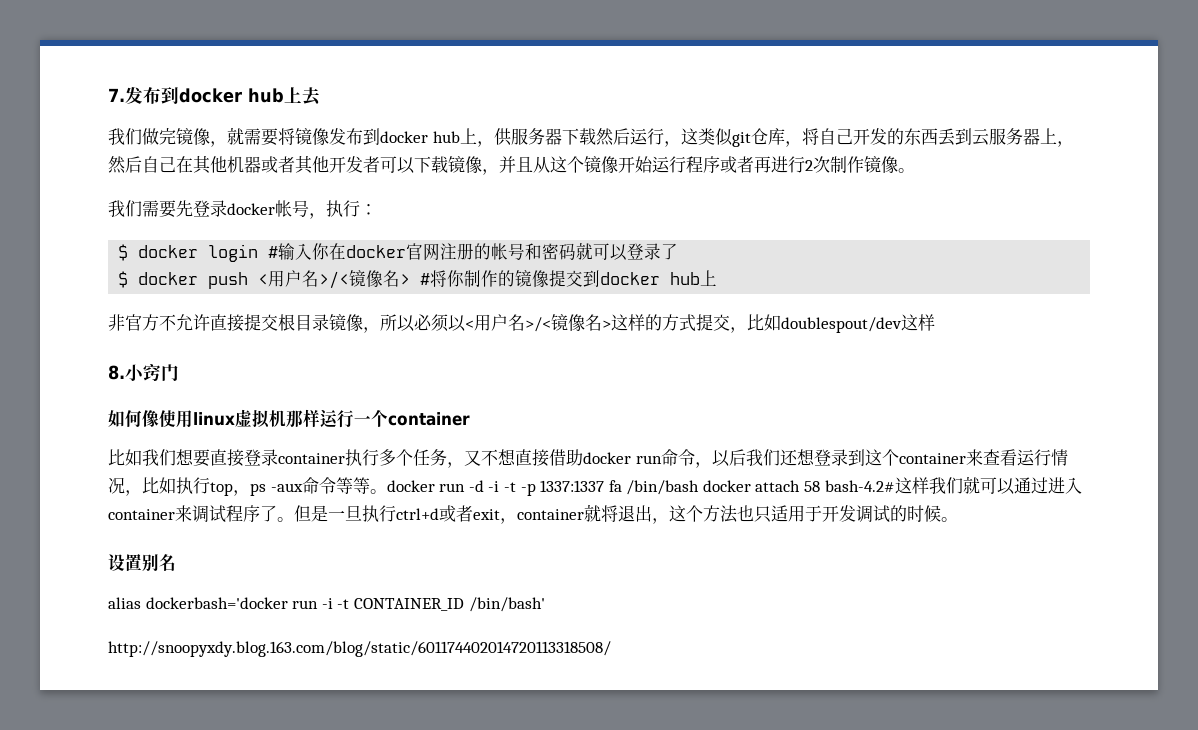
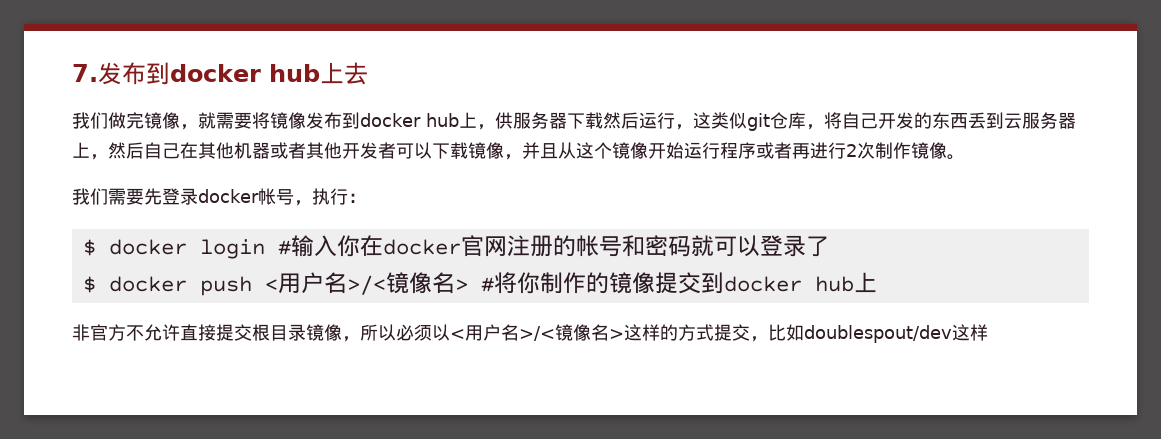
- 8.小窍门
- 如何像使用linux虚拟机那样运行一个container
- 比如我们想要直接登录container执行多个任务，又不想直接借助docker run命令，以后我们还想登录到这个container来查看运行情况，比如执行top，ps -aux命令等等。docker run -d -i -t -p 1337:1337 fa /bin/bash docker attach 58 bash-4.2#这样我们就可以通过进入container来调试程序了。但是一旦执行ctrl+d或者exit，container就将退出，这个方法也只适用于开发调试的时候。
- 设置别名
- alias dockerbash='docker run -i -t CONTAINER_ID /bin/bash'
- http://snoopyxdy.blog.163.com/blog/static/601174402014720113318508/

